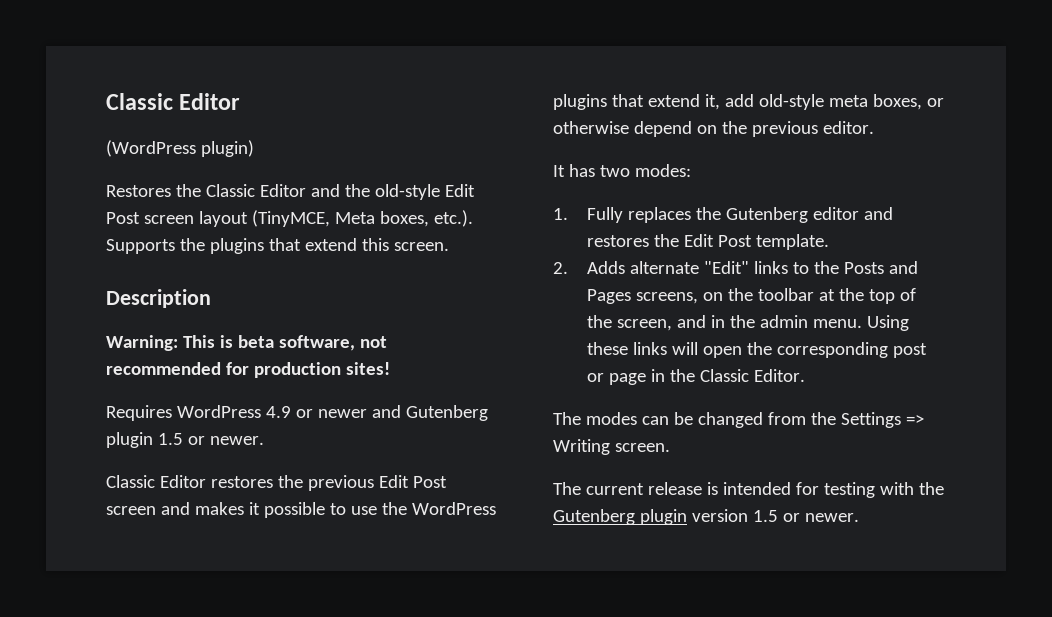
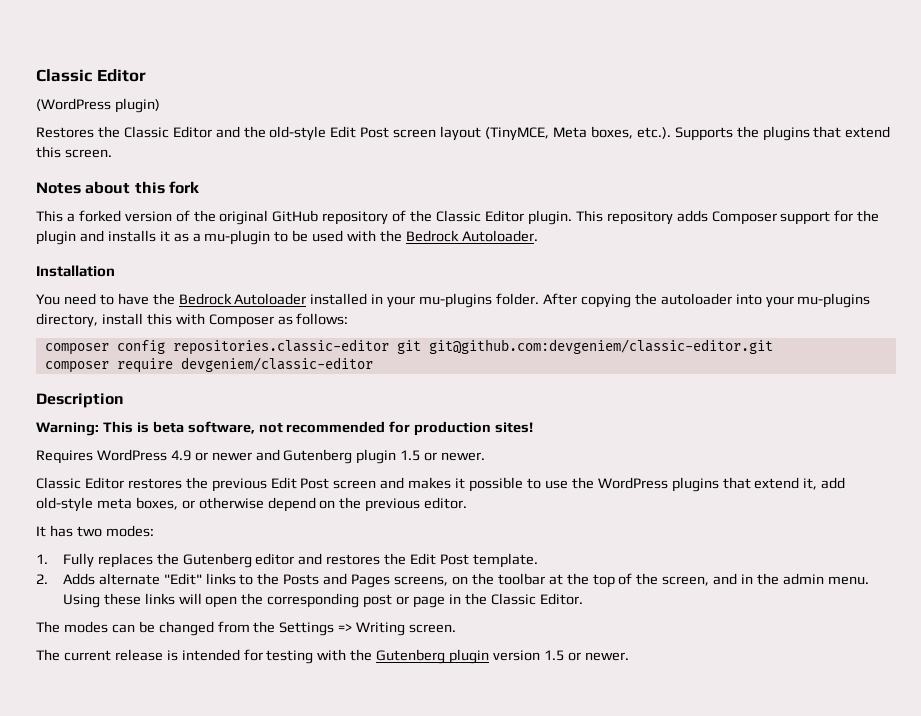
+ Notes about this fork
+ This a forked version of the original GitHub repository of the Classic Editor plugin. This repository adds Composer support for the plugin and installs it as a mu-plugin to be used with the Bedrock Autoloader.
+ Installation
+ You need to have the Bedrock Autoloader installed in your mu-plugins folder. After copying the autoloader into your mu-plugins directory, install this with Composer as follows:
+ composer config repositories.classic-editor git git@github.com:devgeniem/classic-editor.git
+ composer require devgeniem/classic-editor

